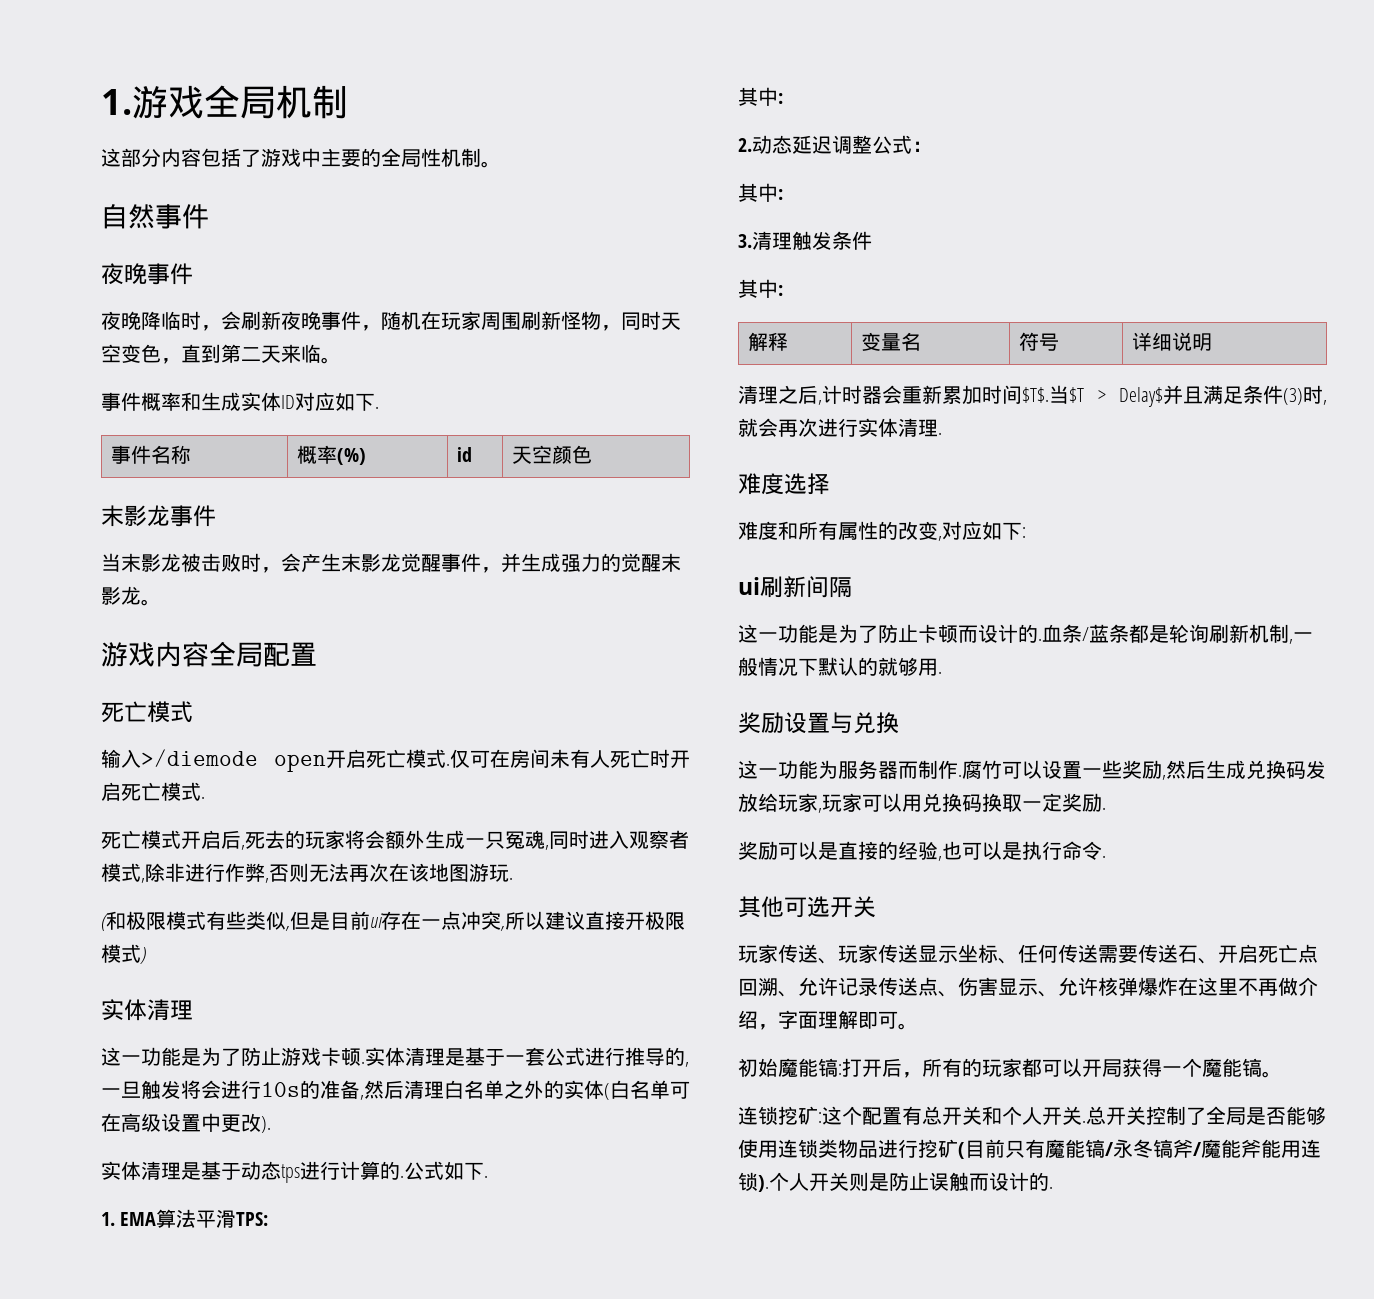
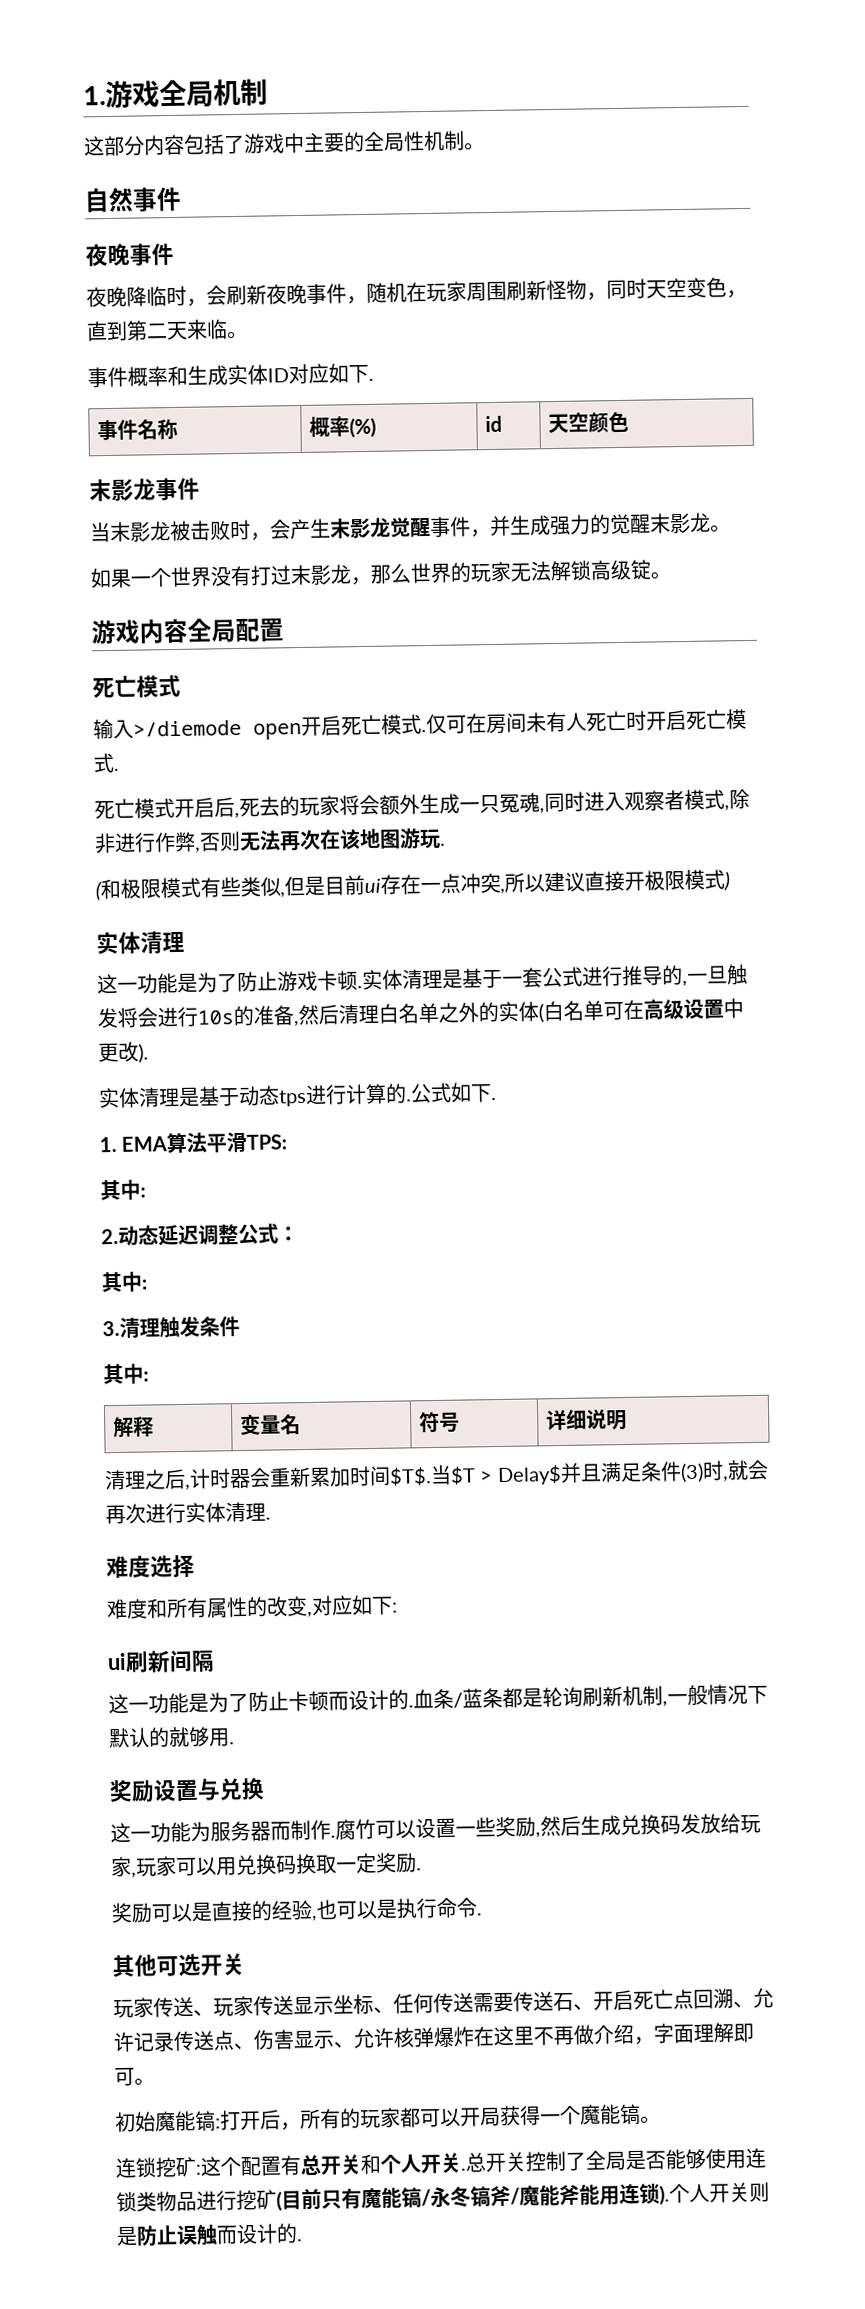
+ 如果一个世界没有打过末影龙，那么世界的玩家无法解锁高级锭。

